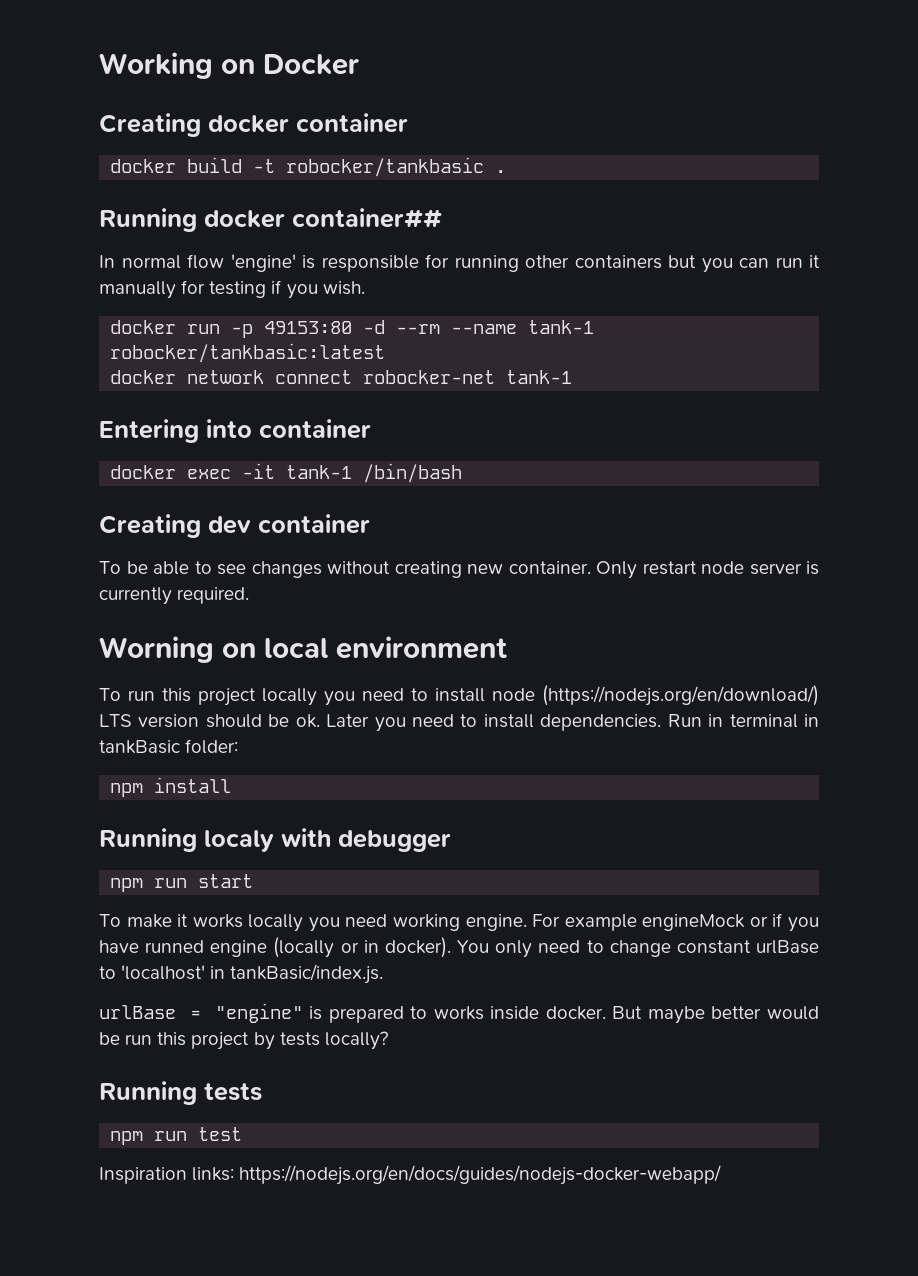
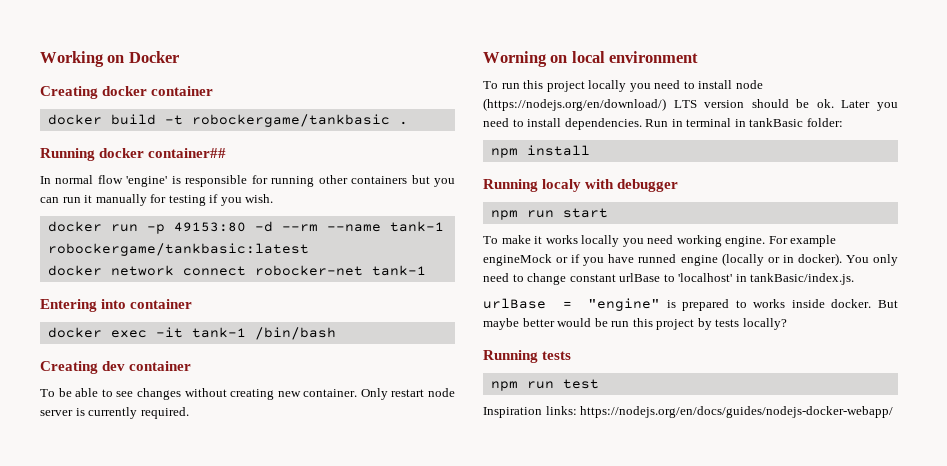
- docker build -t robocker/tankbasic .
+ docker build -t robockergame/tankbasic .
- docker run -p 49153:80 -d --rm --name tank-1 robocker/tankbasic:latest
+ docker run -p 49153:80 -d --rm --name tank-1 robockergame/tankbasic:latest

